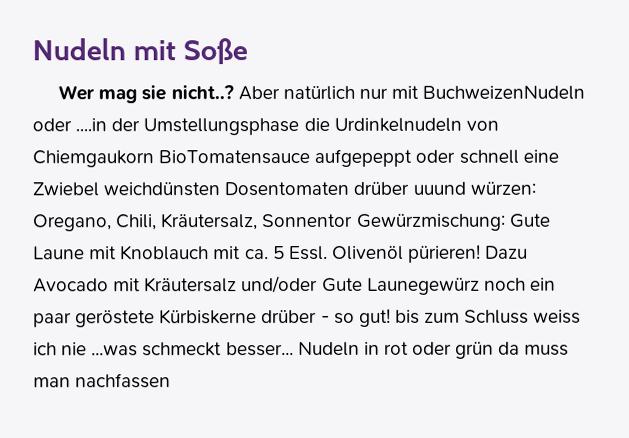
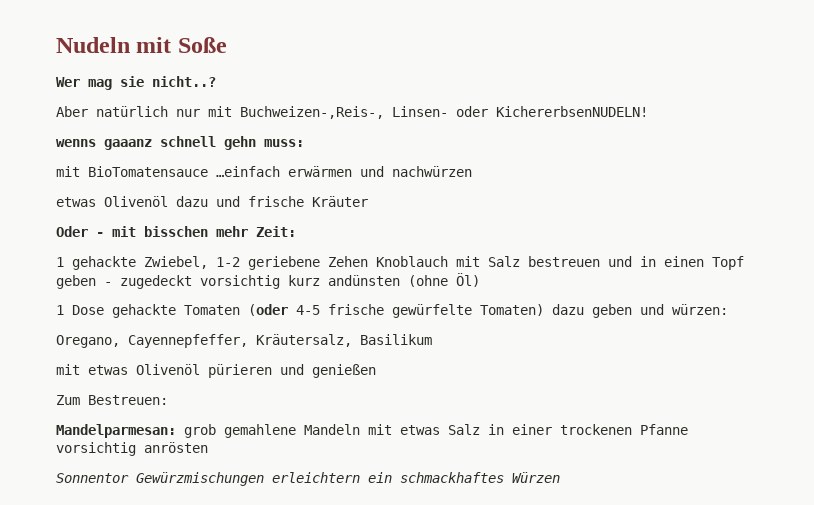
- Wer mag sie nicht..? Aber natürlich nur mit BuchweizenNudeln oder ....in der Umstellungsphase die Urdinkelnudeln von Chiemgaukorn BioTomatensauce aufgepeppt oder schnell eine Zwiebel weichdünsten Dosentomaten drüber uuund würzen: Oregano, Chili, Kräutersalz, Sonnentor Gewürzmischung: Gute Laune mit Knoblauch mit ca. 5 Essl. Olivenöl pürieren! Dazu Avocado mit Kräutersalz und/oder Gute Launegewürz noch ein paar geröstete Kürbiskerne drüber - so gut! bis zum Schluss weiss ich nie ...was schmeckt besser... Nudeln in rot oder grün da muss man nachfassen
+ Wer mag sie nicht..?
+ Aber natürlich nur mit Buchweizen-,Reis-, Linsen- oder KichererbsenNUDELN!
+ wenns gaaanz schnell gehn muss:
+ mit BioTomatensauce …einfach erwärmen und nachwürzen
+ etwas Olivenöl dazu und frische Kräuter
+ Oder - mit bisschen mehr Zeit:
+ 1 gehackte Zwiebel, 1-2 geriebene Zehen Knoblauch mit Salz bestreuen und in einen Topf geben - zugedeckt vorsichtig kurz andünsten (ohne Öl)
+ 1 Dose gehackte Tomaten (oder 4-5 frische gewürfelte Tomaten) dazu geben und würzen:
+ Oregano, Cayennepfeffer, Kräutersalz, Basilikum
+ mit etwas Olivenöl pürieren und genießen
+ Zum Bestreuen:
+ Mandelparmesan: grob gemahlene Mandeln mit etwas Salz in einer trockenen Pfanne vorsichtig anrösten
+ Sonnentor Gewürzmischungen erleichtern ein schmackhaftes Würzen

